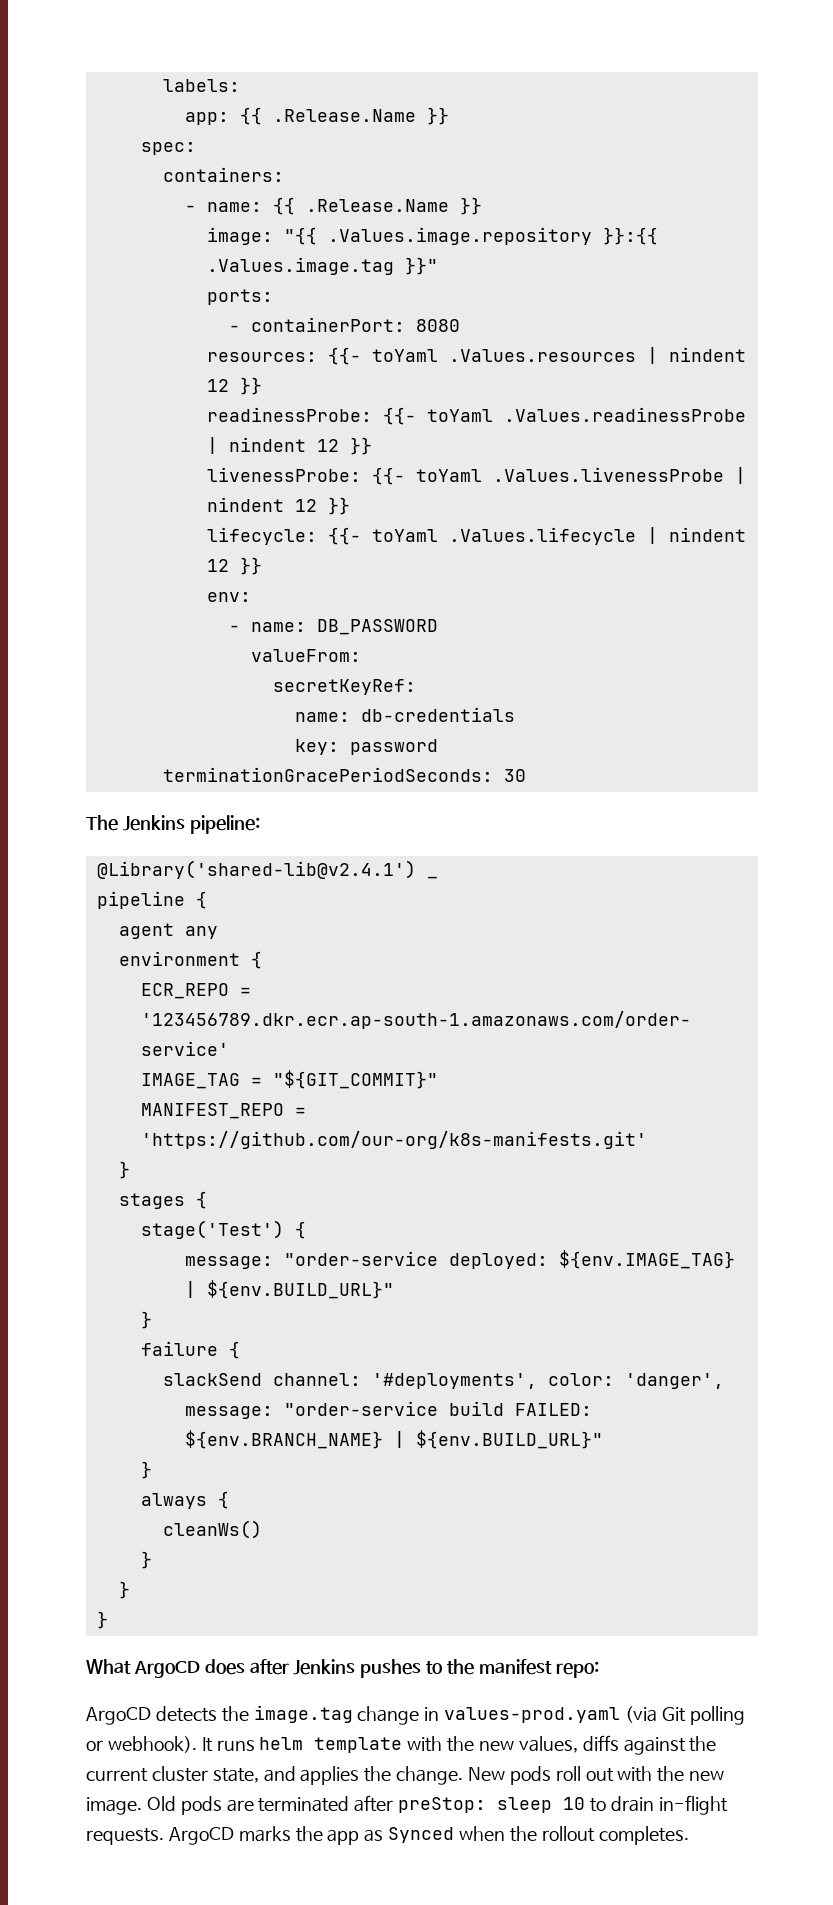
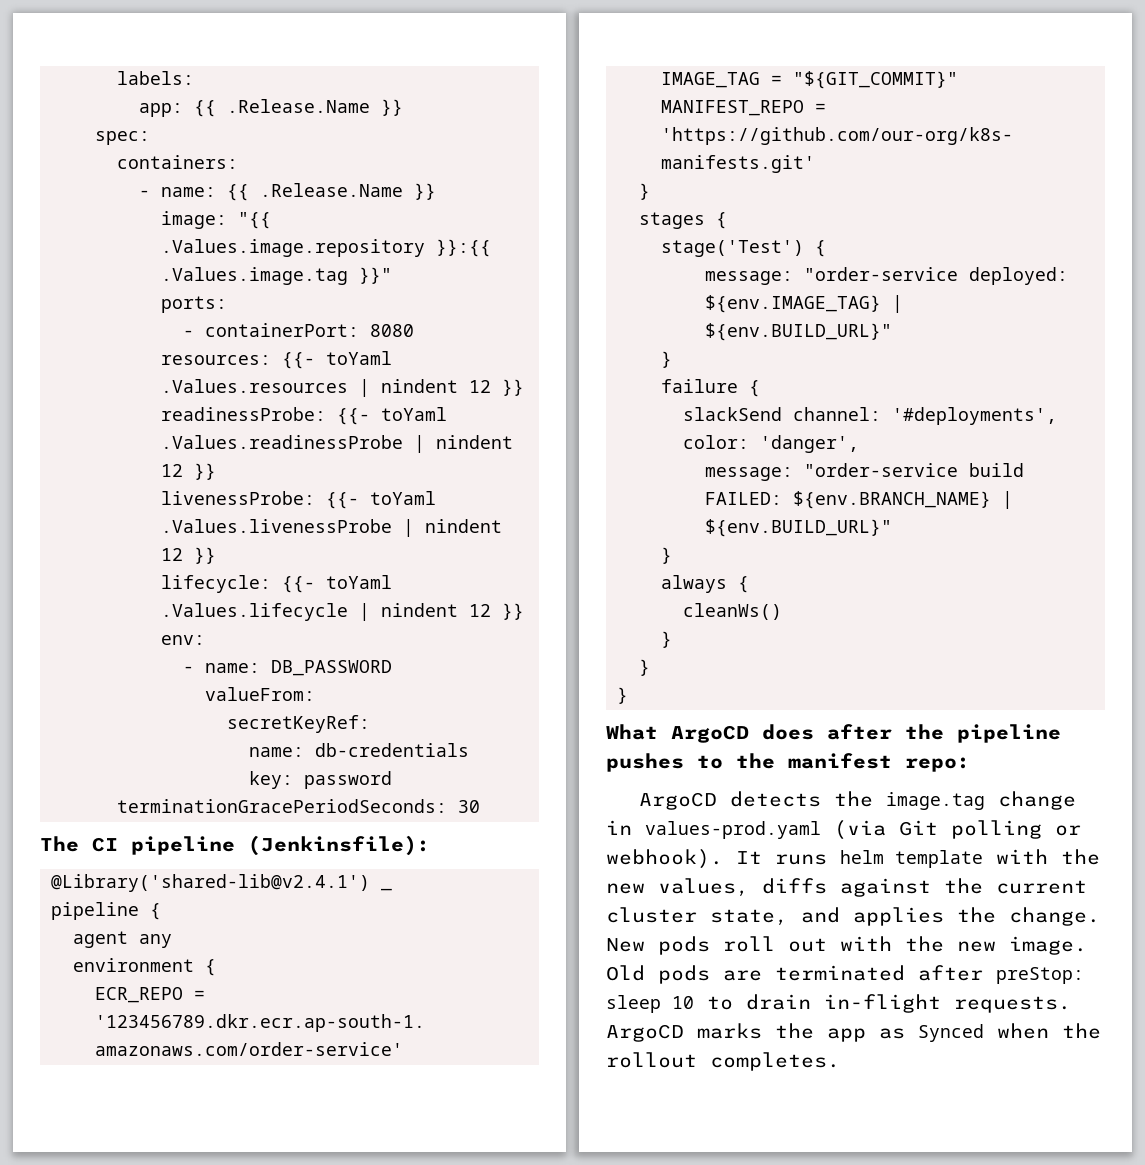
- The Jenkins pipeline:
+ The CI pipeline (Jenkinsfile):
- What ArgoCD does after Jenkins pushes to the manifest repo:
+ What ArgoCD does after the pipeline pushes to the manifest repo:

